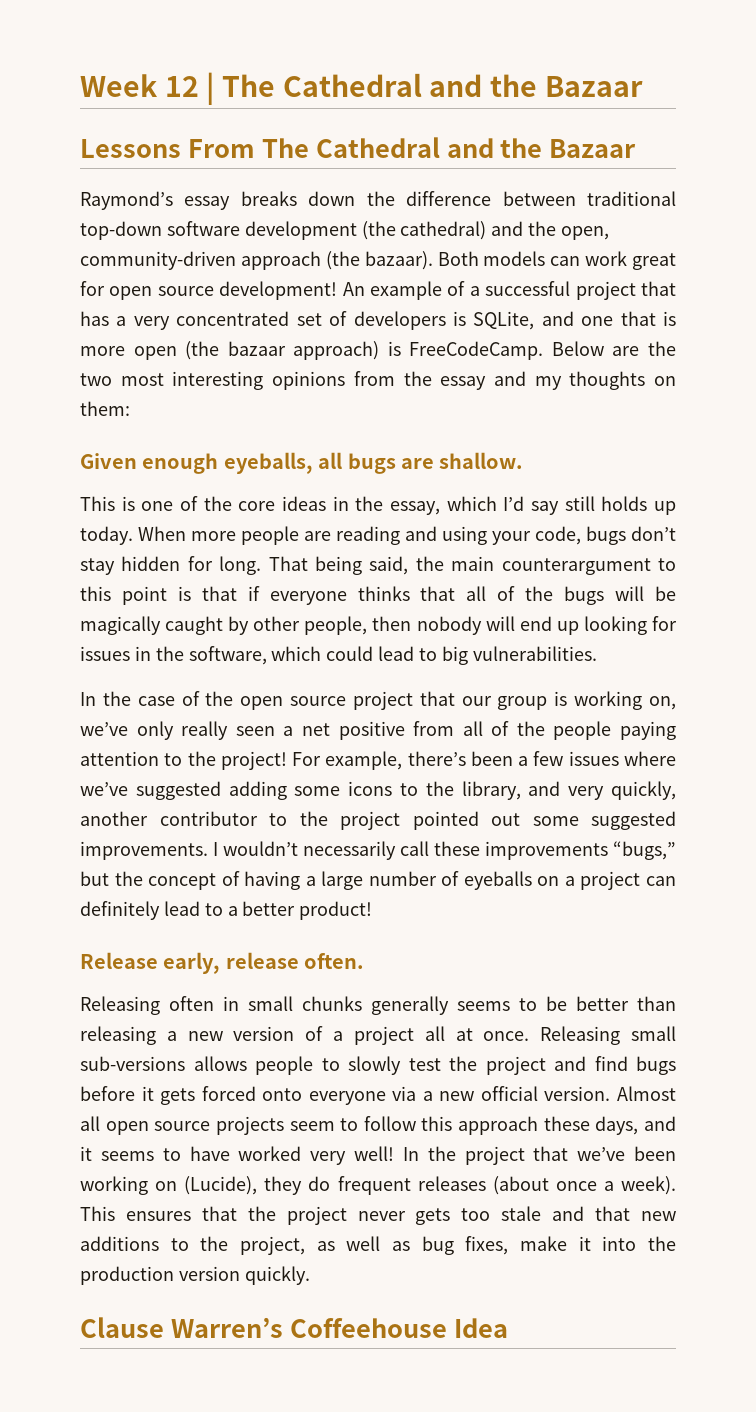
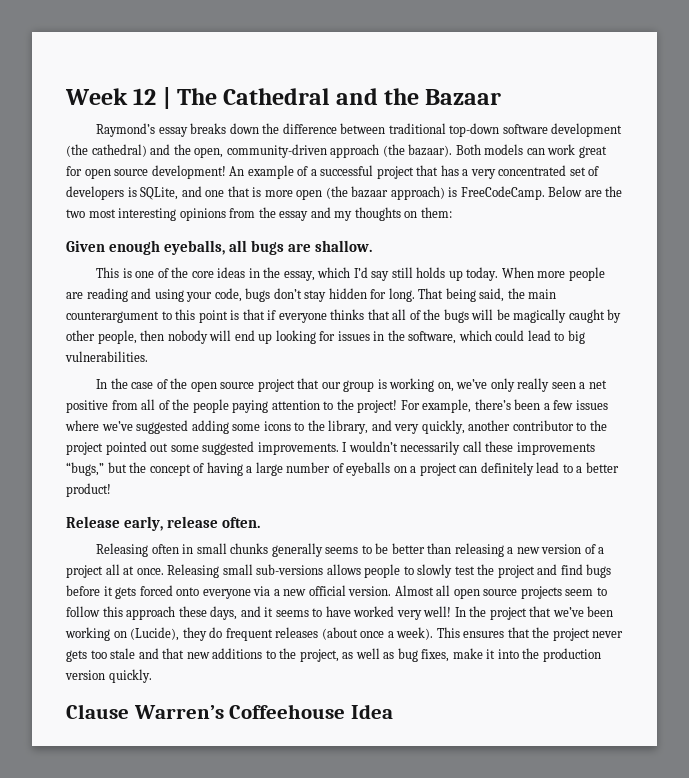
- Lessons From The Cathedral and the Bazaar

